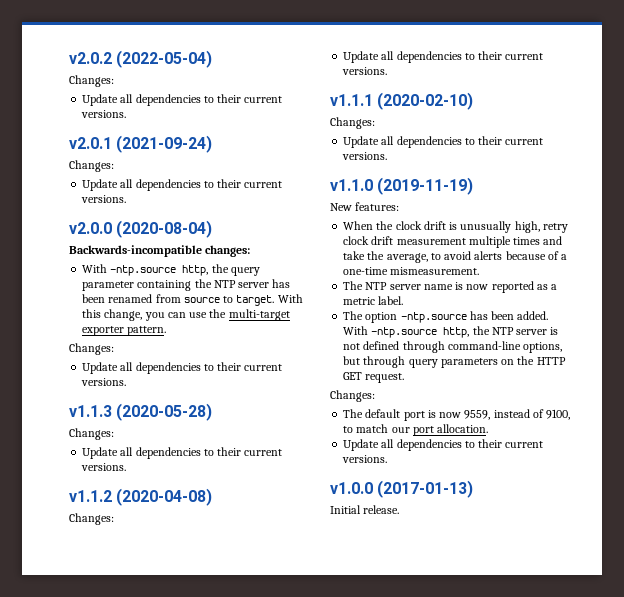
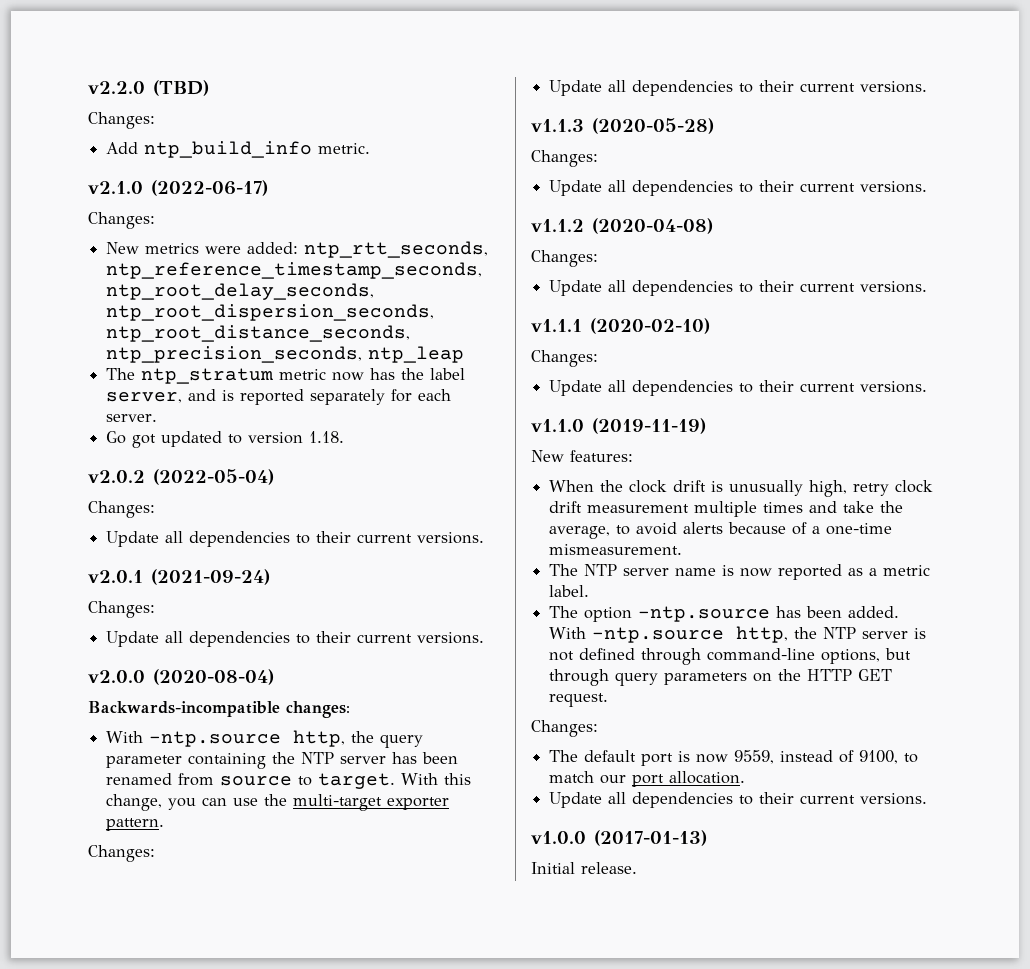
+ v2.2.0 (TBD)
+ Changes:
+ Add ntp_build_info metric.
+ v2.1.0 (2022-06-17)
+ Changes:
+ New metrics were added: ntp_rtt_seconds, ntp_reference_timestamp_seconds, ntp_root_delay_seconds, ntp_root_dispersion_seconds, ntp_root_distance_seconds, ntp_precision_seconds, ntp_leap
+ The ntp_stratum metric now has the label server, and is reported separately for each server.
+ Go got updated to version 1.18.

